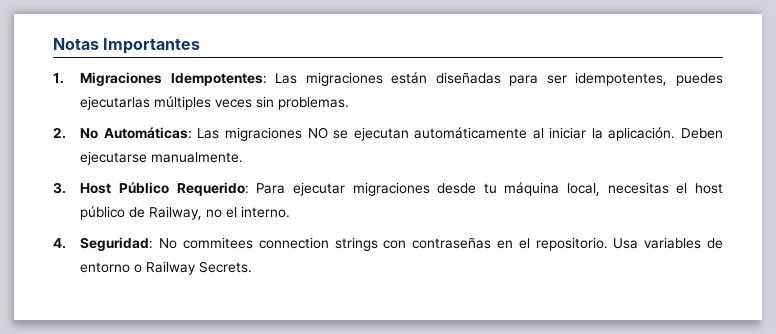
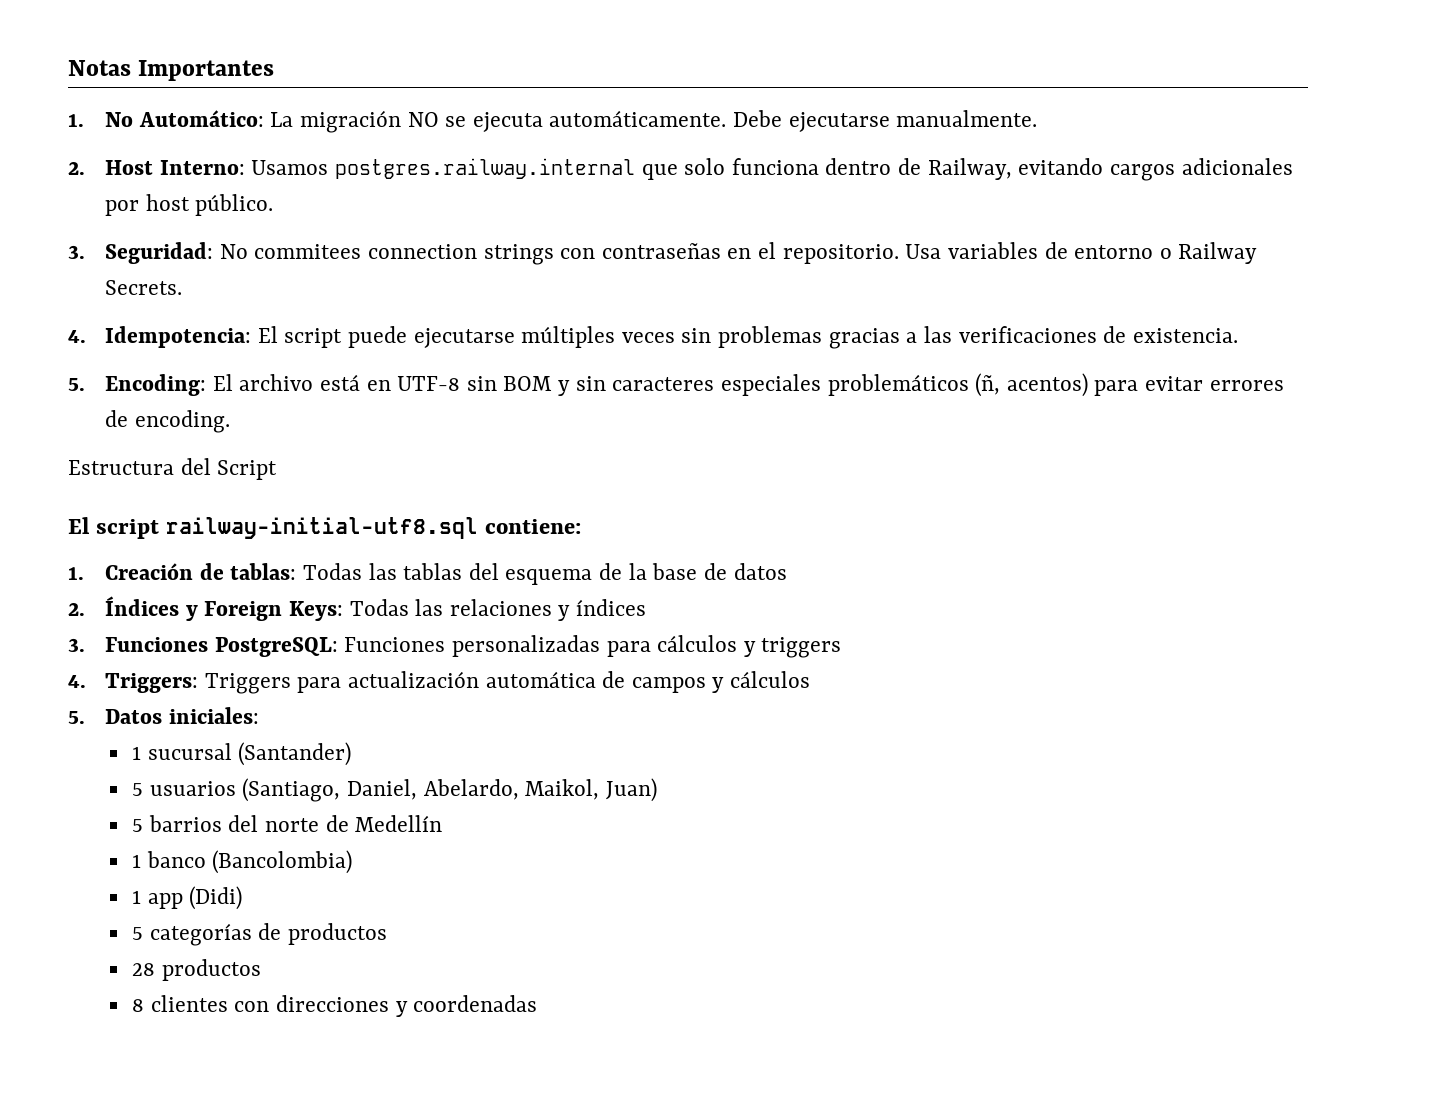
- 1. Migraciones Idempotentes: Las migraciones están diseñadas para ser idempotentes, puedes ejecutarlas múltiples veces sin problemas.
- 2. No Automáticas: Las migraciones NO se ejecutan automáticamente al iniciar la aplicación. Deben ejecutarse manualmente.
- 3. Host Público Requerido: Para ejecutar migraciones desde tu máquina local, necesitas el host público de Railway, no el interno.
- 4. Seguridad: No commitees connection strings con contraseñas en el repositorio.
+ 1. No Automático: La migración NO se ejecuta automáticamente. Debe ejecutarse manualmente.
+ 2. Host Interno: Usamos postgres.railway.internal que solo funciona dentro de Railway, evitando cargos adicionales por host público.
+ 3. Seguridad: No commitees connection strings con contraseñas en el repositorio.
+ 4. Idempotencia: El script puede ejecutarse múltiples veces sin problemas gracias a las verificaciones de existencia.
+ 5. Encoding: El archivo está en UTF-8 sin BOM y sin caracteres especiales problemáticos (ñ, acentos) para evitar errores de encoding.
+ Estructura del Script
+ El script railway-initial-utf8.sql contiene:
+ 1. Creación de tablas: Todas las tablas del esquema de la base de datos
+ 2. Índices y Foreign Keys: Todas las relaciones y índices
+ 3. Funciones PostgreSQL: Funciones personalizadas para cálculos y triggers
+ 4. Triggers: Triggers para actualización automática de campos y cálculos
+ 5. Datos iniciales:
+ 1 sucursal (Santander)
+ 5 usuarios (Santiago, Daniel, Abelardo, Maikol, Juan)
+ 5 barrios del norte de Medellín
+ 1 banco (Bancolombia)
+ 1 app (Didi)
+ 5 categorías de productos
+ 28 productos
+ 8 clientes con direcciones y coordenadas

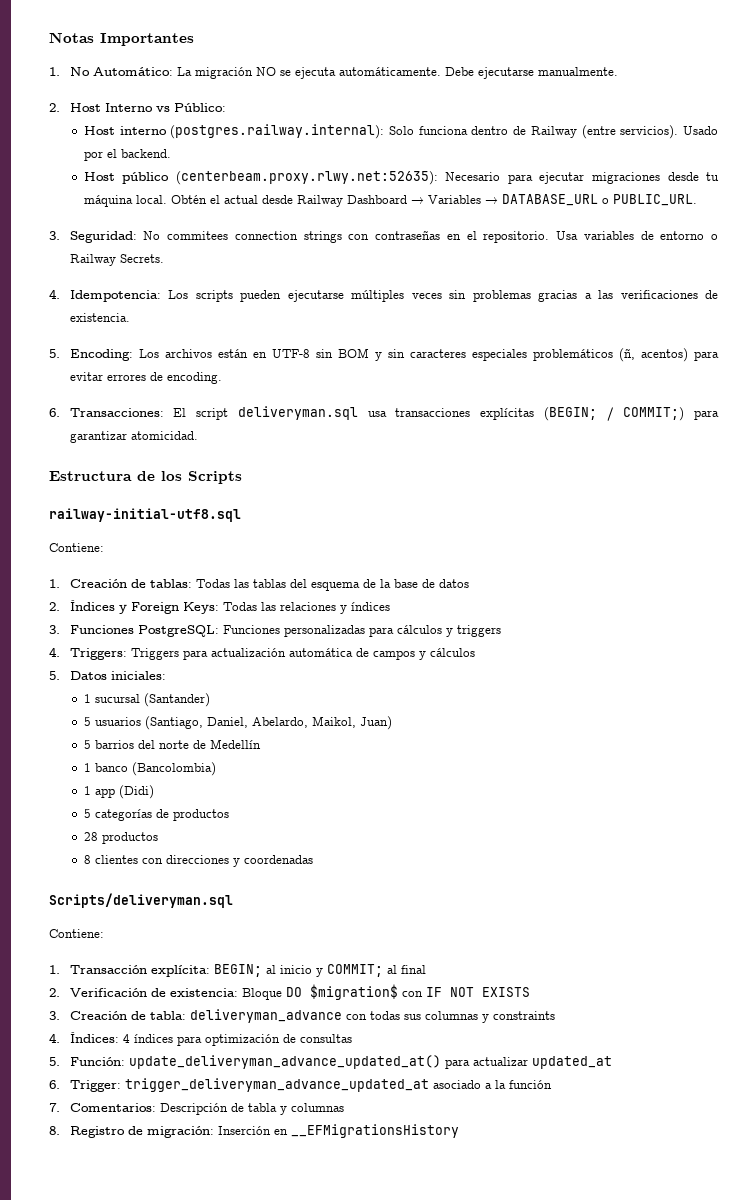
- 2. Host Interno: Usamos postgres.railway.internal que solo funciona dentro de Railway, evitando cargos adicionales por host público.
+ 2. Host Interno vs Público:
+ Host interno (postgres.railway.internal): Solo funciona dentro de Railway (entre servicios). Usado por el backend.
+ Host público (centerbeam.proxy.rlwy.net:52635): Necesario para ejecutar migraciones desde tu máquina local. Obtén el actual desde Railway Dashboard → Variables → DATABASE_URL o PUBLIC_URL.
- 4. Idempotencia: El script puede ejecutarse múltiples veces sin problemas gracias a las verificaciones de existencia.
+ 4. Idempotencia: Los scripts pueden ejecutarse múltiples veces sin problemas gracias a las verificaciones de existencia.
- 5. Encoding: El archivo está en UTF-8 sin BOM y sin caracteres especiales problemáticos (ñ, acentos) para evitar errores de encoding.
+ 5. Encoding: Los archivos están en UTF-8 sin BOM y sin caracteres especiales problemáticos (ñ, acentos) para evitar errores de encoding.
- Estructura del Script
- El script railway-initial-utf8.sql contiene:
+ 6. Transacciones: El script deliveryman.sql usa transacciones explícitas (BEGIN; / COMMIT;) para garantizar atomicidad.
+ Estructura de los Scripts
+ railway-initial-utf8.sql
+ Contiene:
+ Scripts/deliveryman.sql
+ Contiene:
+ 1. Transacción explícita: BEGIN; al inicio y COMMIT; al final
+ 2. Verificación de existencia: Bloque DO $migration$ con IF NOT EXISTS
+ 3. Creación de tabla: deliveryman_advance con todas sus columnas y constraints
+ 4. Índices: 4 índices para optimización de consultas
+ 5. Función: update_deliveryman_advance_updated_at() para actualizar updated_at
+ 6. Trigger: trigger_deliveryman_advance_updated_at asociado a la función
+ 7. Comentarios: Descripción de tabla y columnas
+ 8. Registro de migración: Inserción en __EFMigrationsHistory

